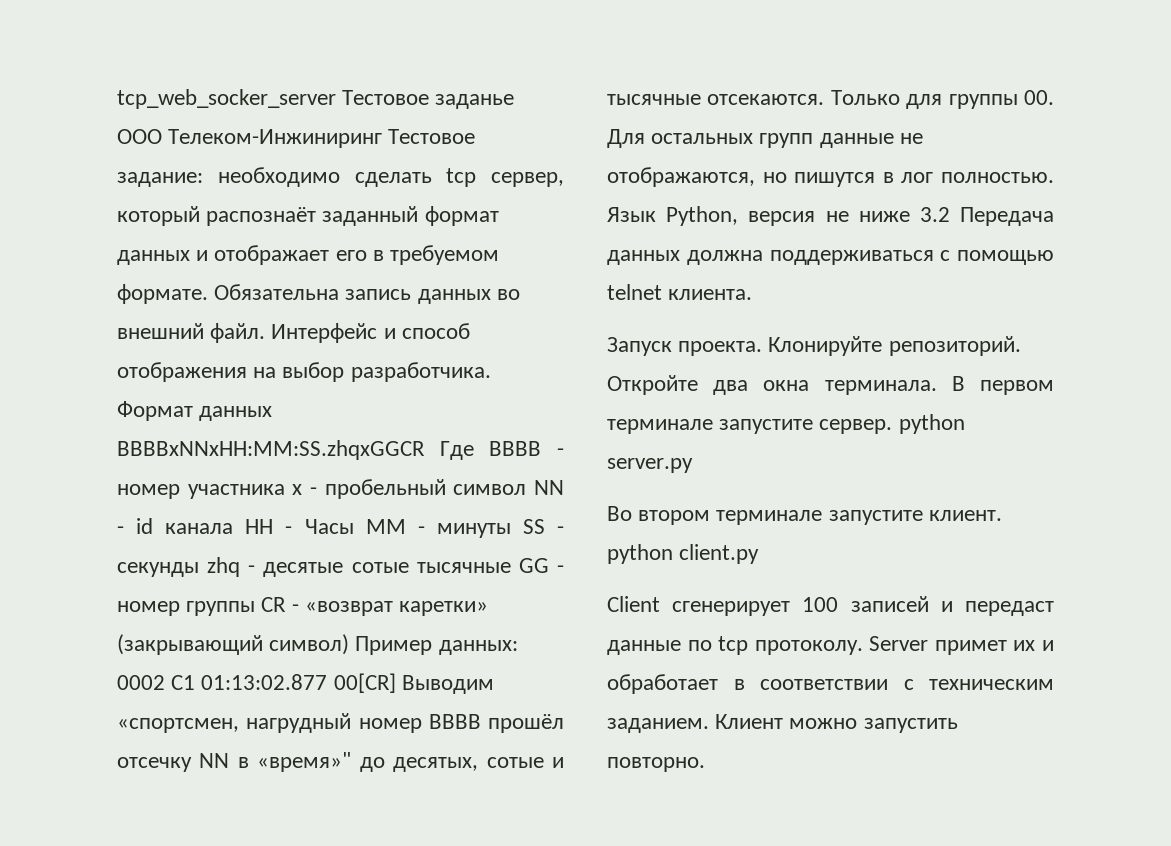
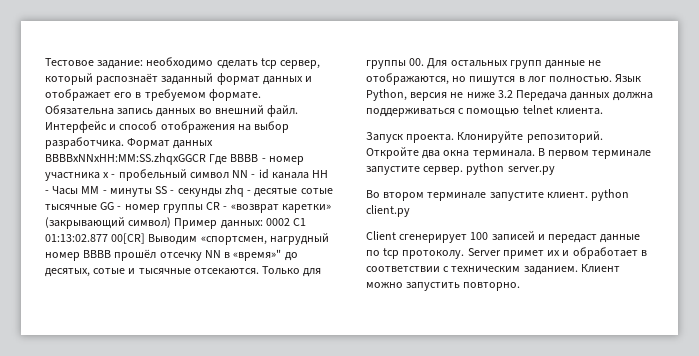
- tcp_web_socker_server Тестовое заданье ООО Телеком-Инжиниринг Тестовое задание: необходимо сделать tcp сервер, который распознаёт заданный формат данных и отображает его в требуемом формате.
+ Тестовое задание: необходимо сделать tcp сервер, который распознаёт заданный формат данных и отображает его в требуемом формате.

